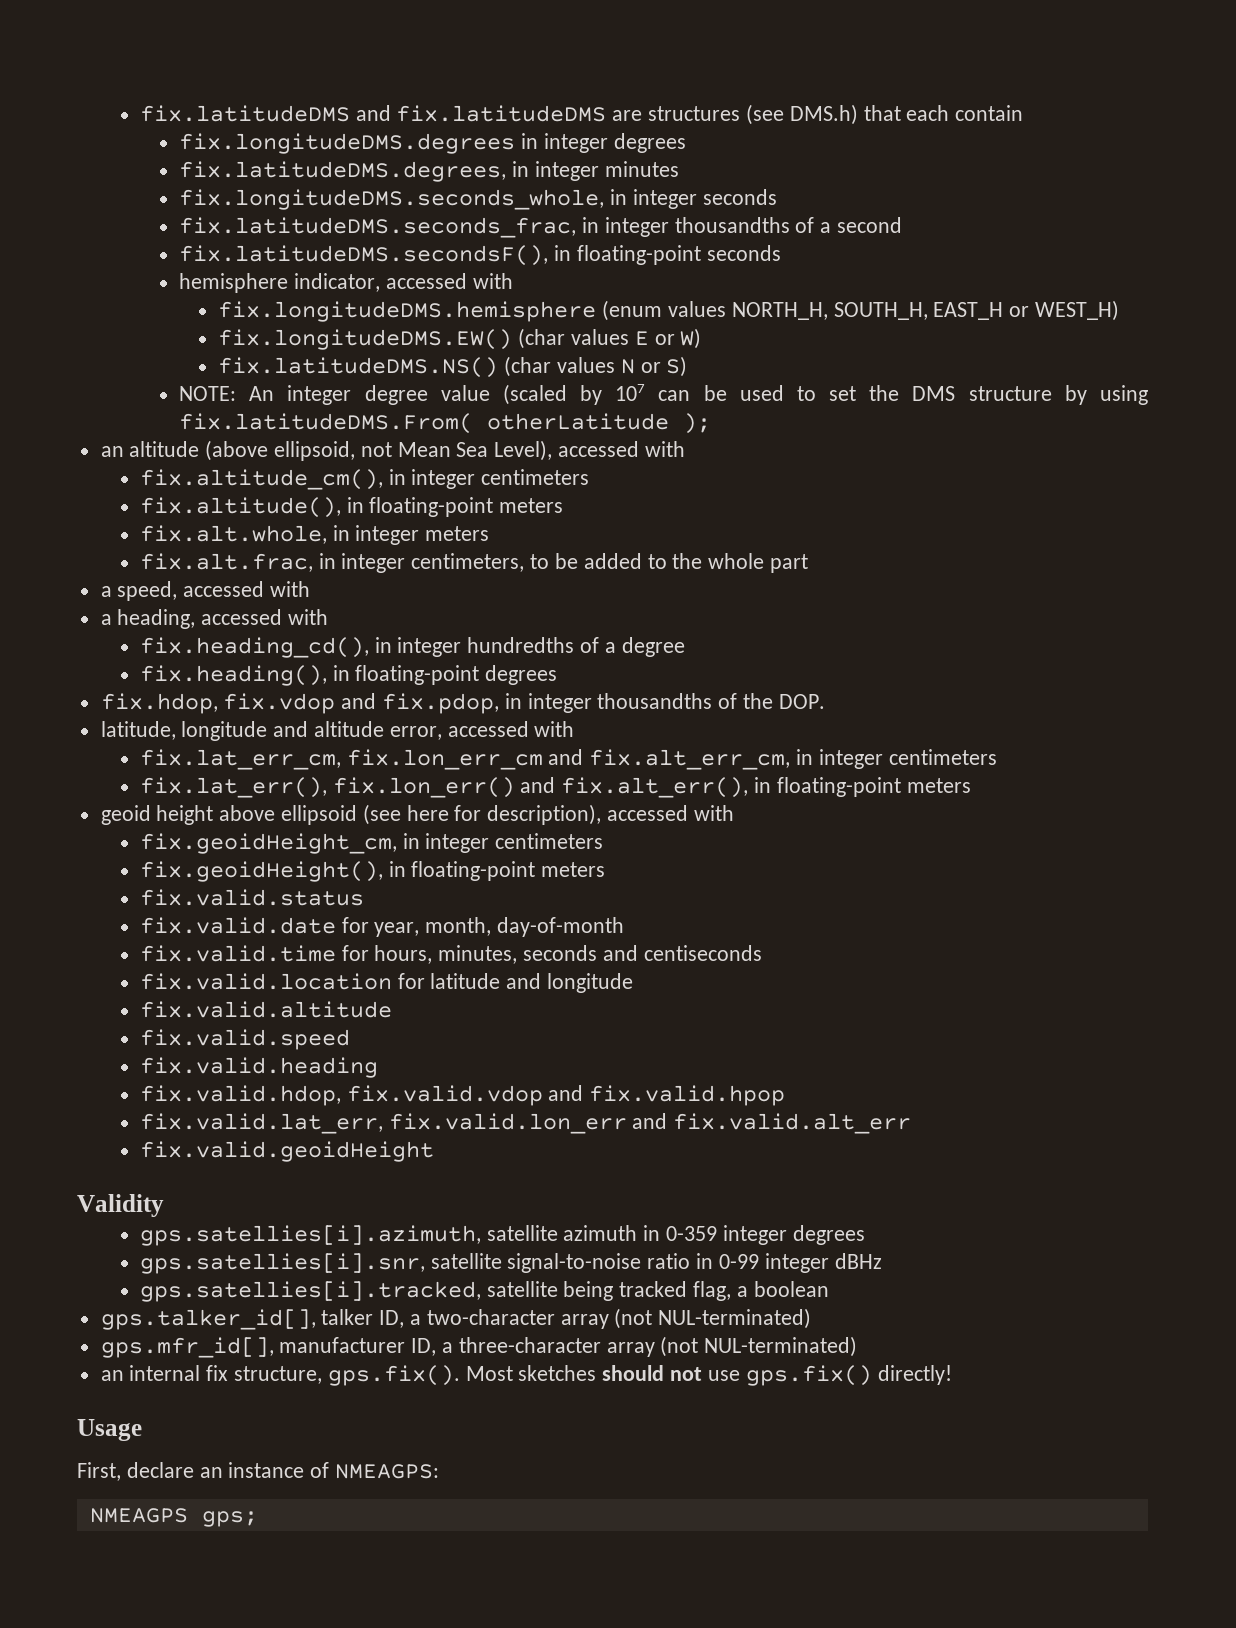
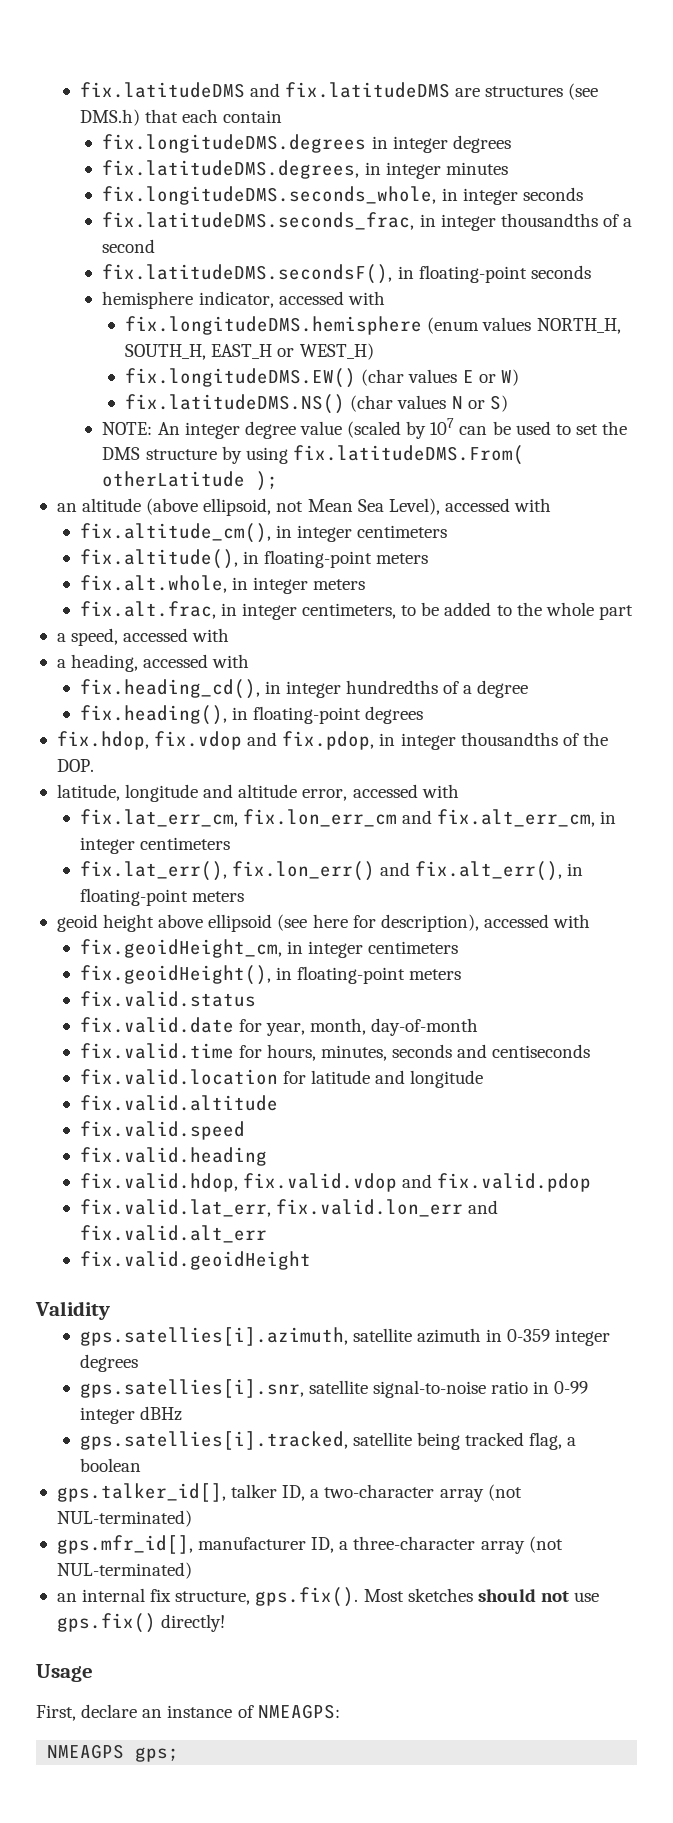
- fix.valid.hdop, fix.valid.vdop and fix.valid.hpop
+ fix.valid.hdop, fix.valid.vdop and fix.valid.pdop

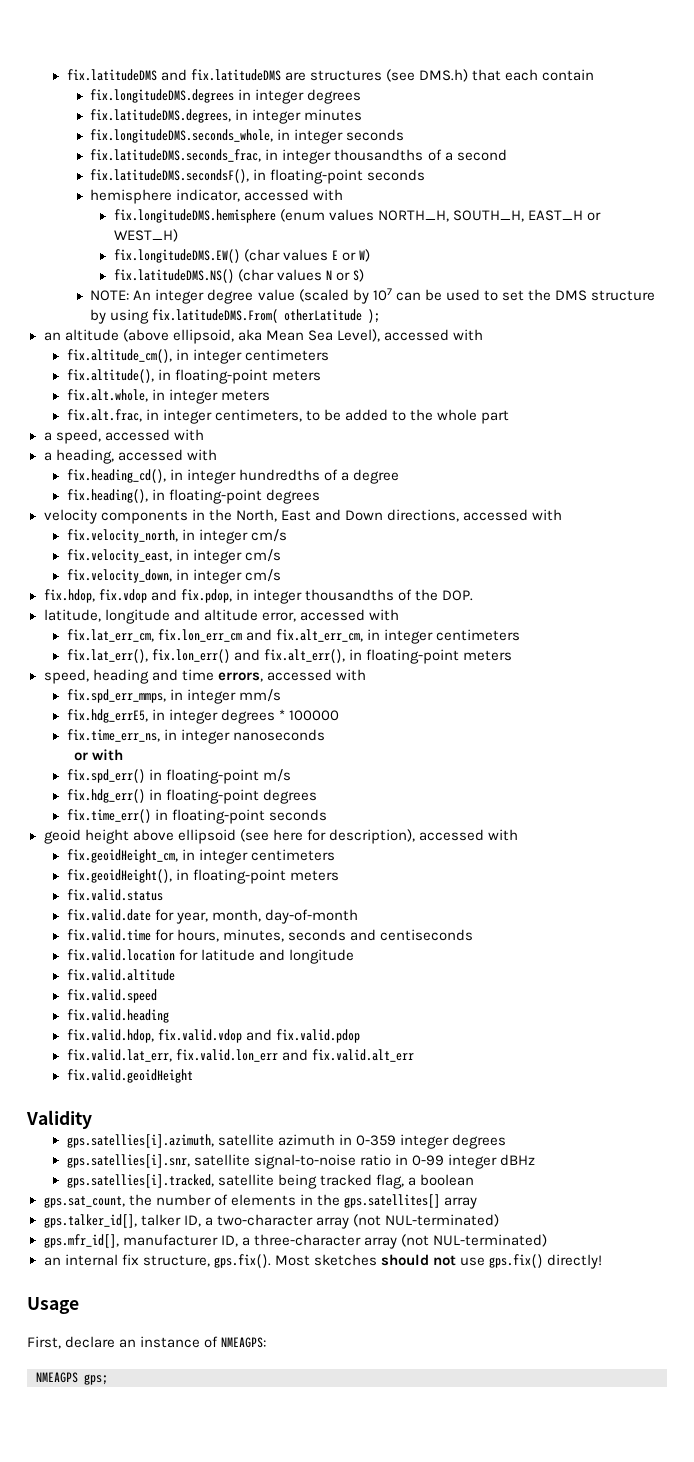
- an altitude (above ellipsoid, not Mean Sea Level), accessed with
+ an altitude (above ellipsoid, aka Mean Sea Level), accessed with
+ velocity components in the North, East and Down directions, accessed with
+ fix.velocity_north, in integer cm/s
+ fix.velocity_east, in integer cm/s
+ fix.velocity_down, in integer cm/s
+ speed, heading and time errors, accessed with
+ fix.spd_err_mmps, in integer mm/s
+ fix.hdg_errE5, in integer degrees * 100000
+ fix.time_err_ns, in integer nanoseconds
+ or with
+ fix.spd_err() in floating-point m/s
+ fix.hdg_err() in floating-point degrees
+ fix.time_err() in floating-point seconds
+ gps.sat_count, the number of elements in the gps.satellites[] array

